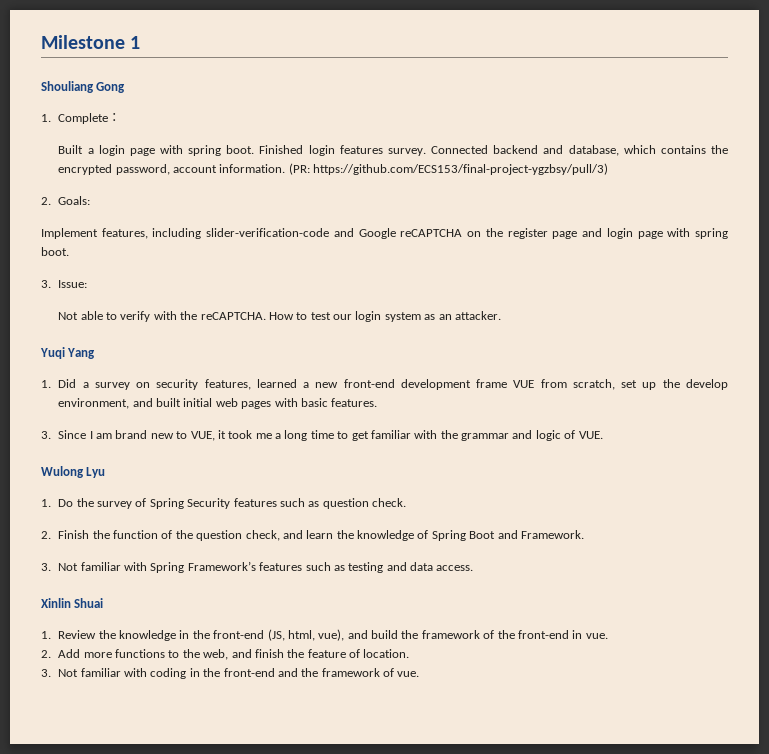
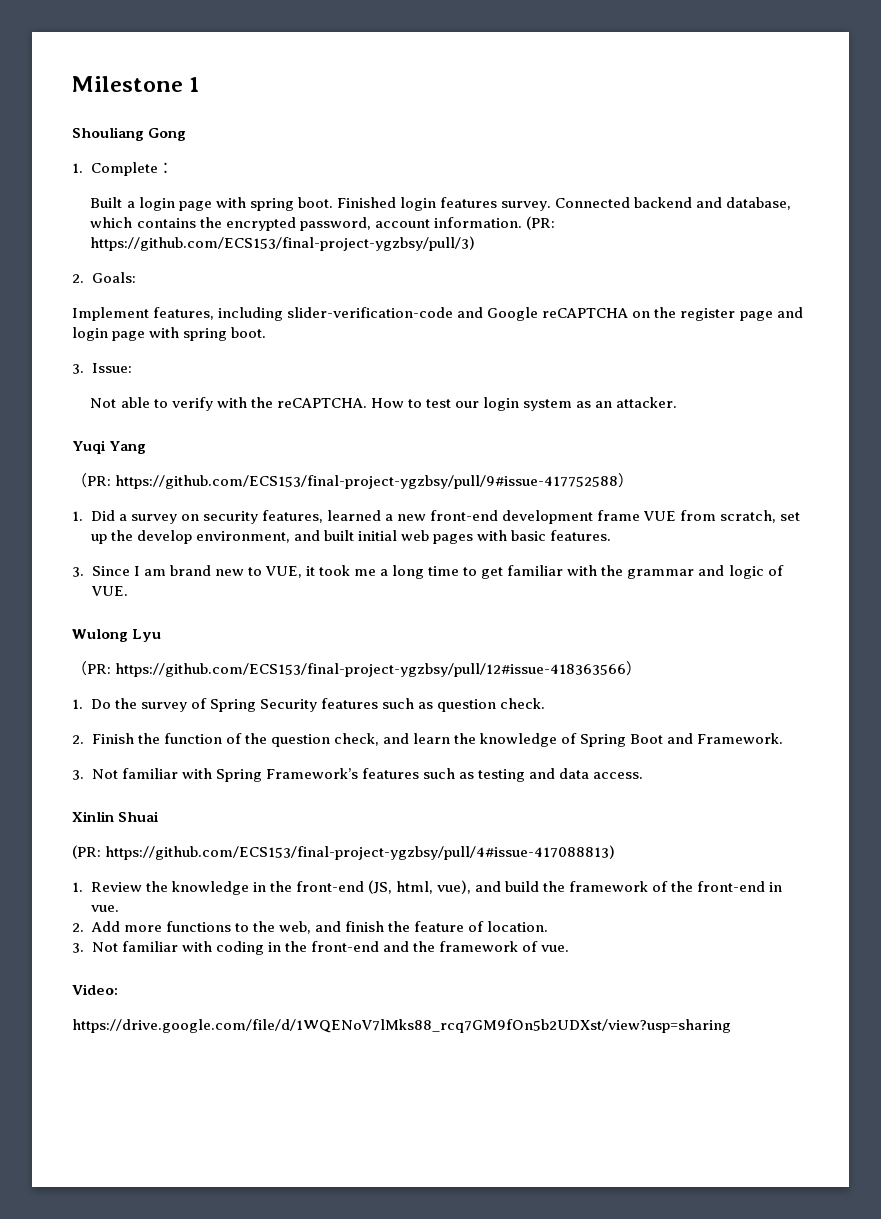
+ （PR: https://github.com/ECS153/final-project-ygzbsy/pull/9#issue-417752588）
+ （PR: https://github.com/ECS153/final-project-ygzbsy/pull/12#issue-418363566）
+ (PR: https://github.com/ECS153/final-project-ygzbsy/pull/4#issue-417088813)
+ Video:
+ https://drive.google.com/file/d/1WQENoV7lMks88_rcq7GM9fOn5b2UDXst/view?usp=sharing

